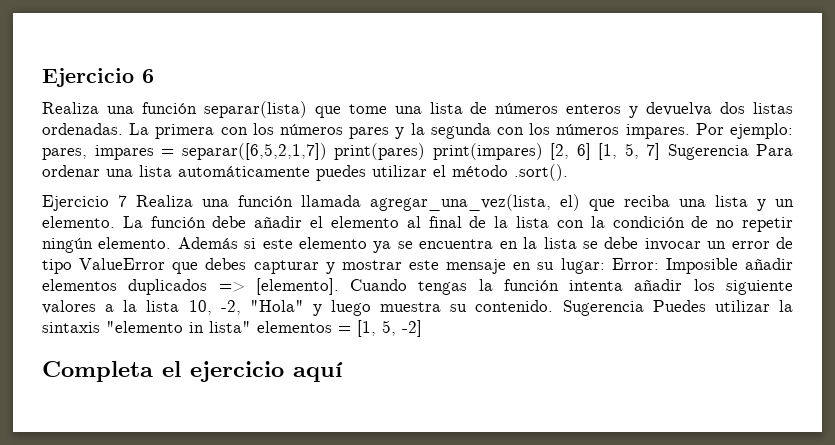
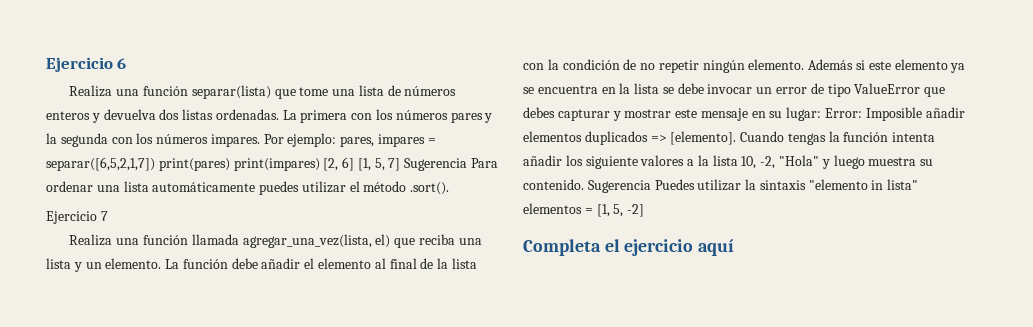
- Ejercicio 7 Realiza una función llamada agregar_una_vez(lista, el) que reciba una lista y un elemento.
+ Ejercicio 7
+ Realiza una función llamada agregar_una_vez(lista, el) que reciba una lista y un elemento.

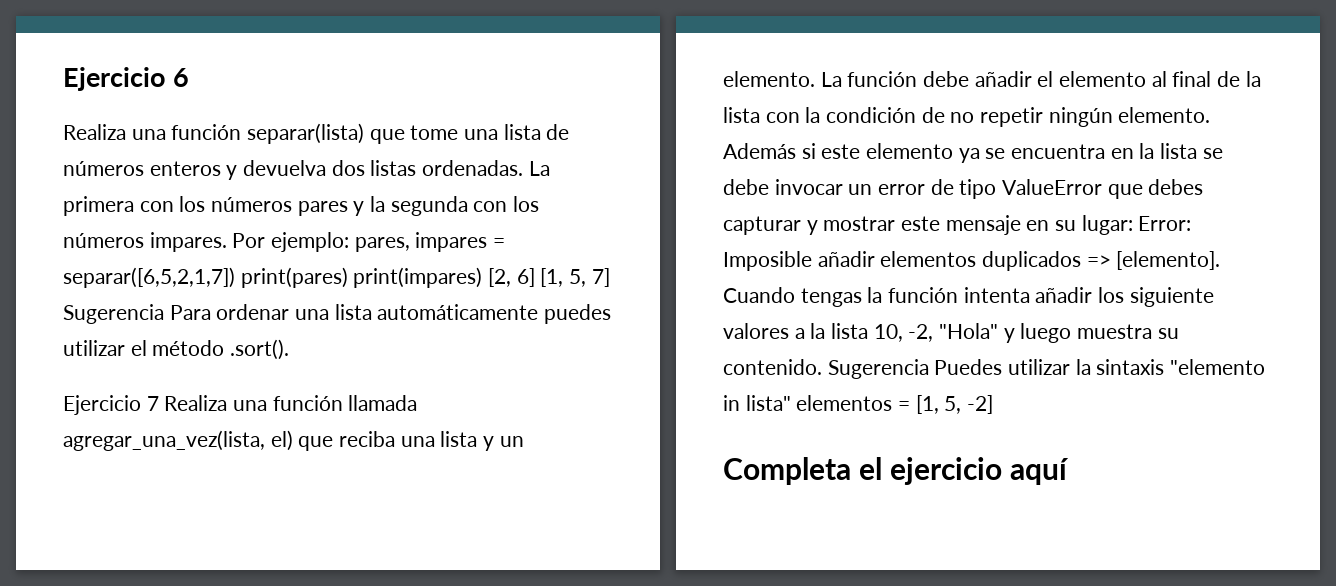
- Ejercicio 7
- Realiza una función llamada agregar_una_vez(lista, el) que reciba una lista y un elemento.
+ Ejercicio 7 Realiza una función llamada agregar_una_vez(lista, el) que reciba una lista y un elemento.

